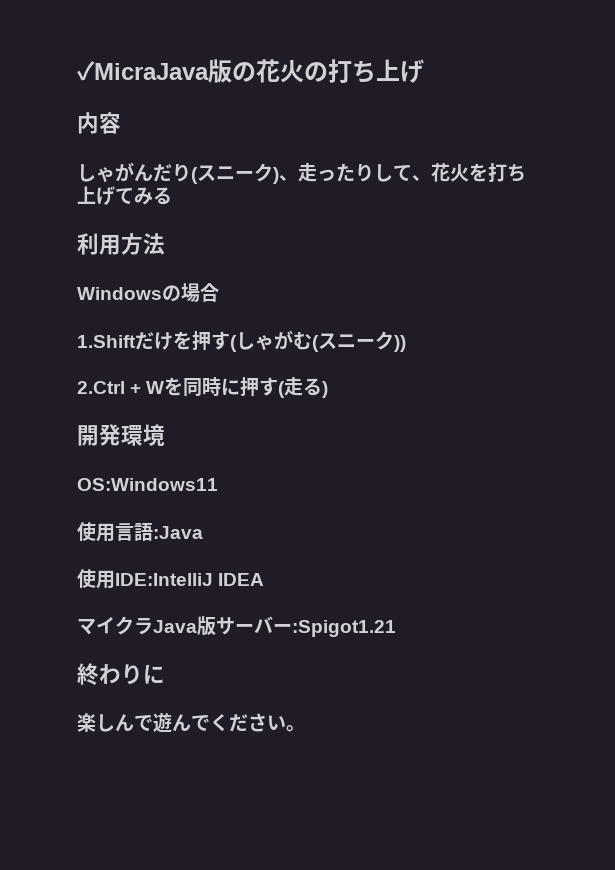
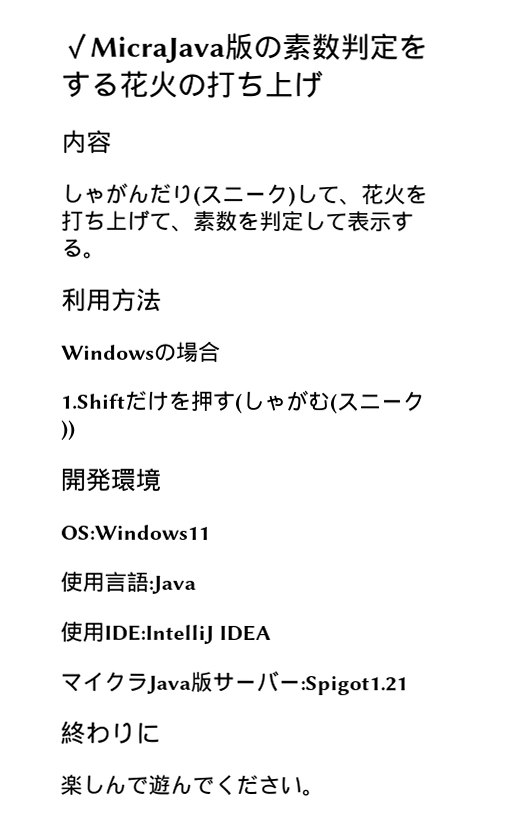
- ✓MicraJava版の花火の打ち上げ
+ ✓MicraJava版の素数判定をする花火の打ち上げ
- しゃがんだり(スニーク)、走ったりして、花火を打ち上げてみる
+ しゃがんだり(スニーク)して、花火を打ち上げて、素数を判定して表示する。
- 2.Ctrl + Wを同時に押す(走る)

